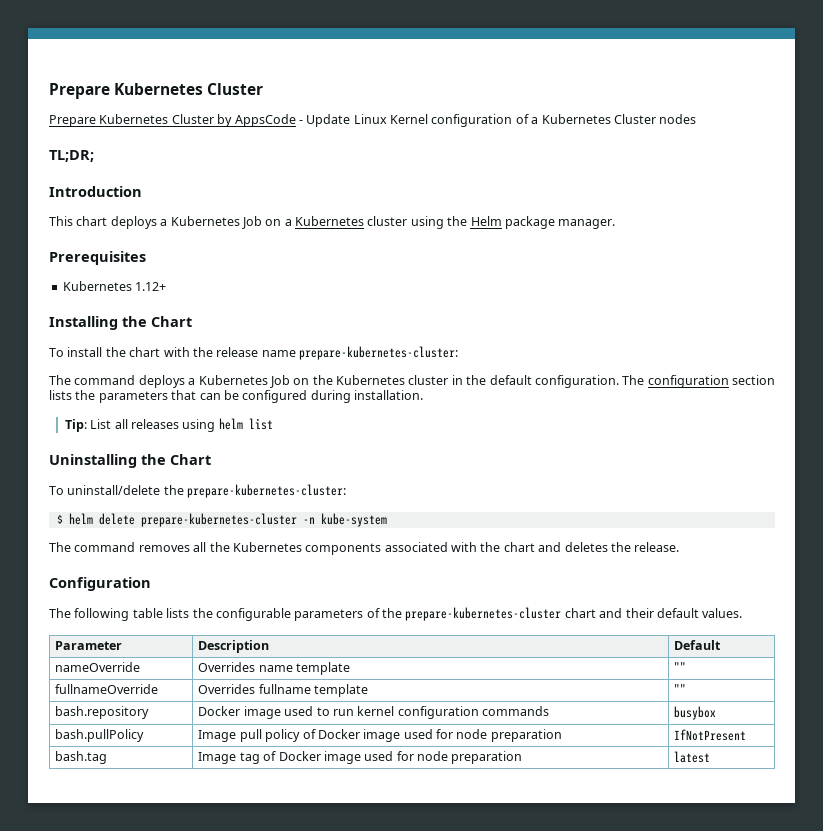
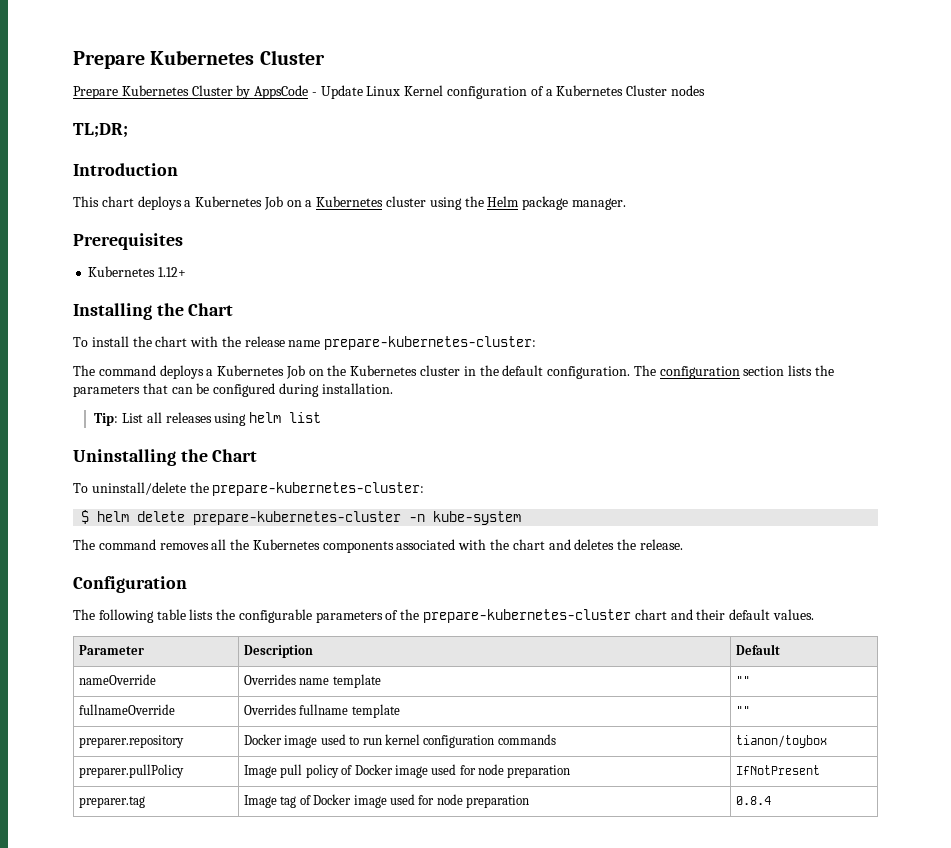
- bash.repository | Docker image used to run kernel configuration commands | busybox
- bash.pullPolicy | Image pull policy of Docker image used for node preparation | IfNotPresent
+ preparer.repository | Docker image used to run kernel configuration commands | tianon/toybox
+ preparer.pullPolicy | Image pull policy of Docker image used for node preparation | IfNotPresent
- bash.tag | Image tag of Docker image used for node preparation | latest
+ preparer.tag | Image tag of Docker image used for node preparation | 0.8.4

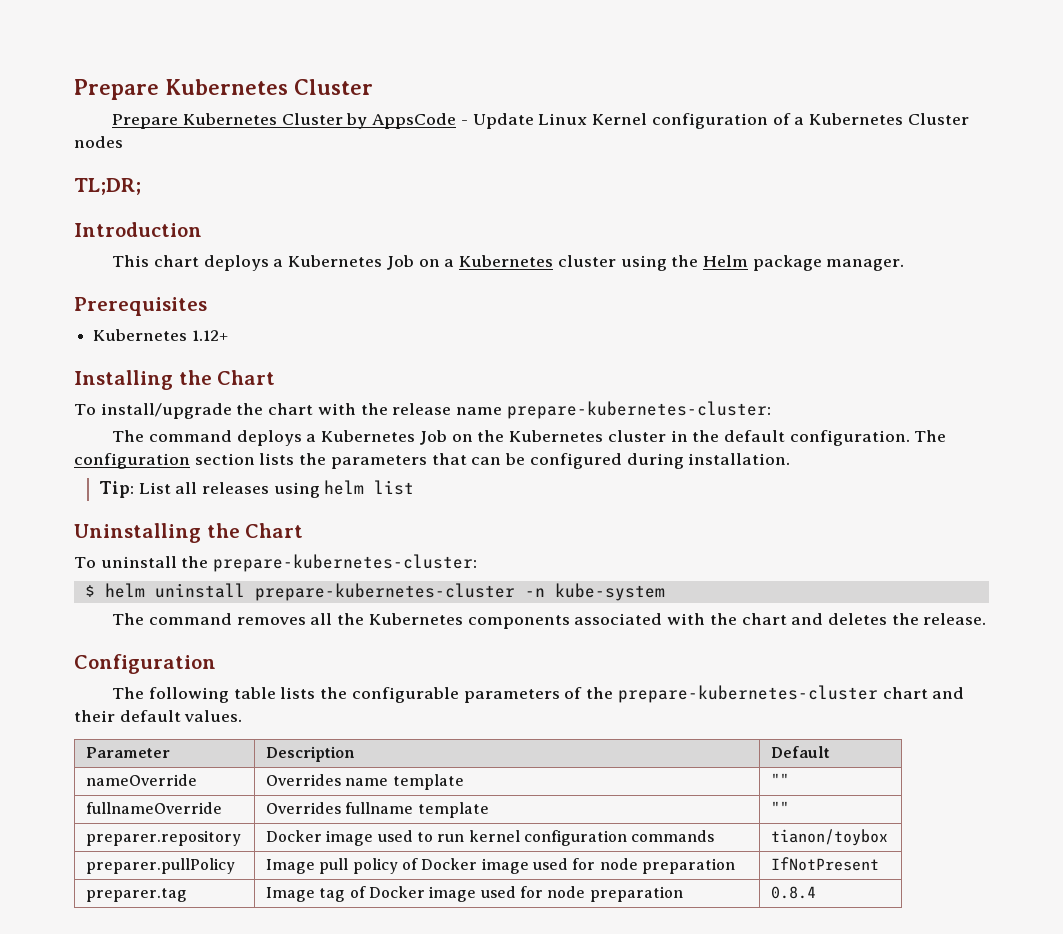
- To install the chart with the release name prepare-kubernetes-cluster:
+ To install/upgrade the chart with the release name prepare-kubernetes-cluster:
- To uninstall/delete the prepare-kubernetes-cluster:
+ To uninstall the prepare-kubernetes-cluster:
- $ helm delete prepare-kubernetes-cluster -n kube-system
+ $ helm uninstall prepare-kubernetes-cluster -n kube-system

